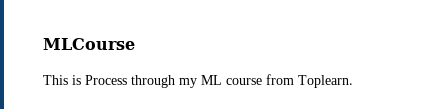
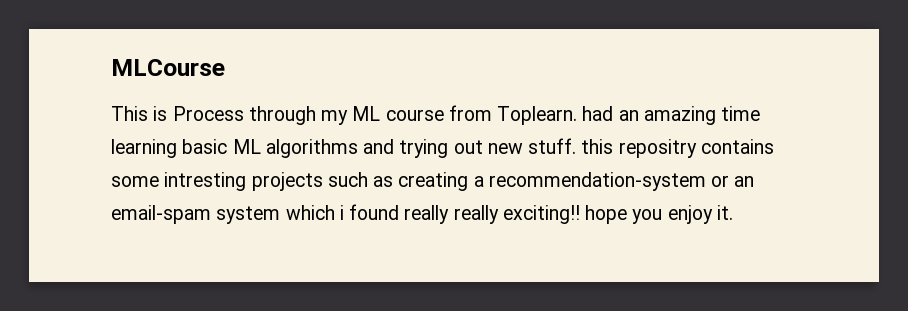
- This is Process through my ML course from Toplearn.
+ This is Process through my ML course from Toplearn. had an amazing time learning basic ML algorithms and trying out new stuff. this repositry contains some intresting projects such as creating a recommendation-system or an email-spam system which i found really really exciting!! hope you enjoy it.

